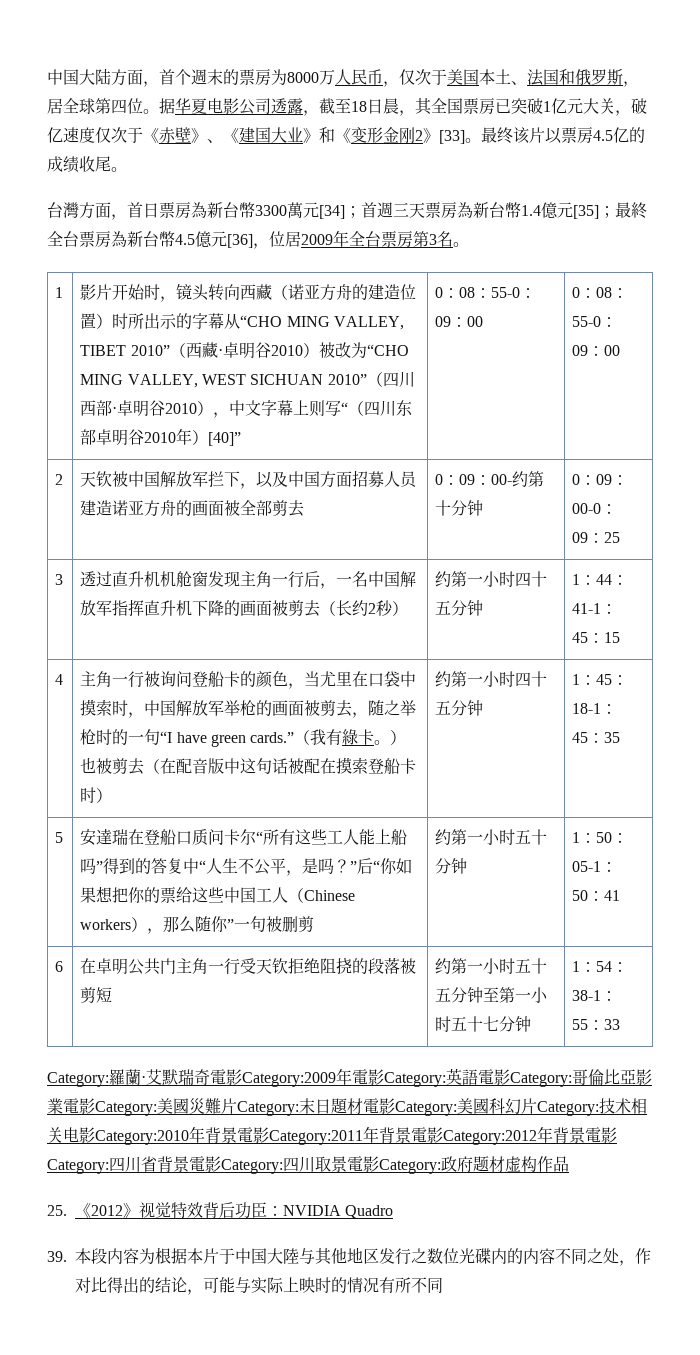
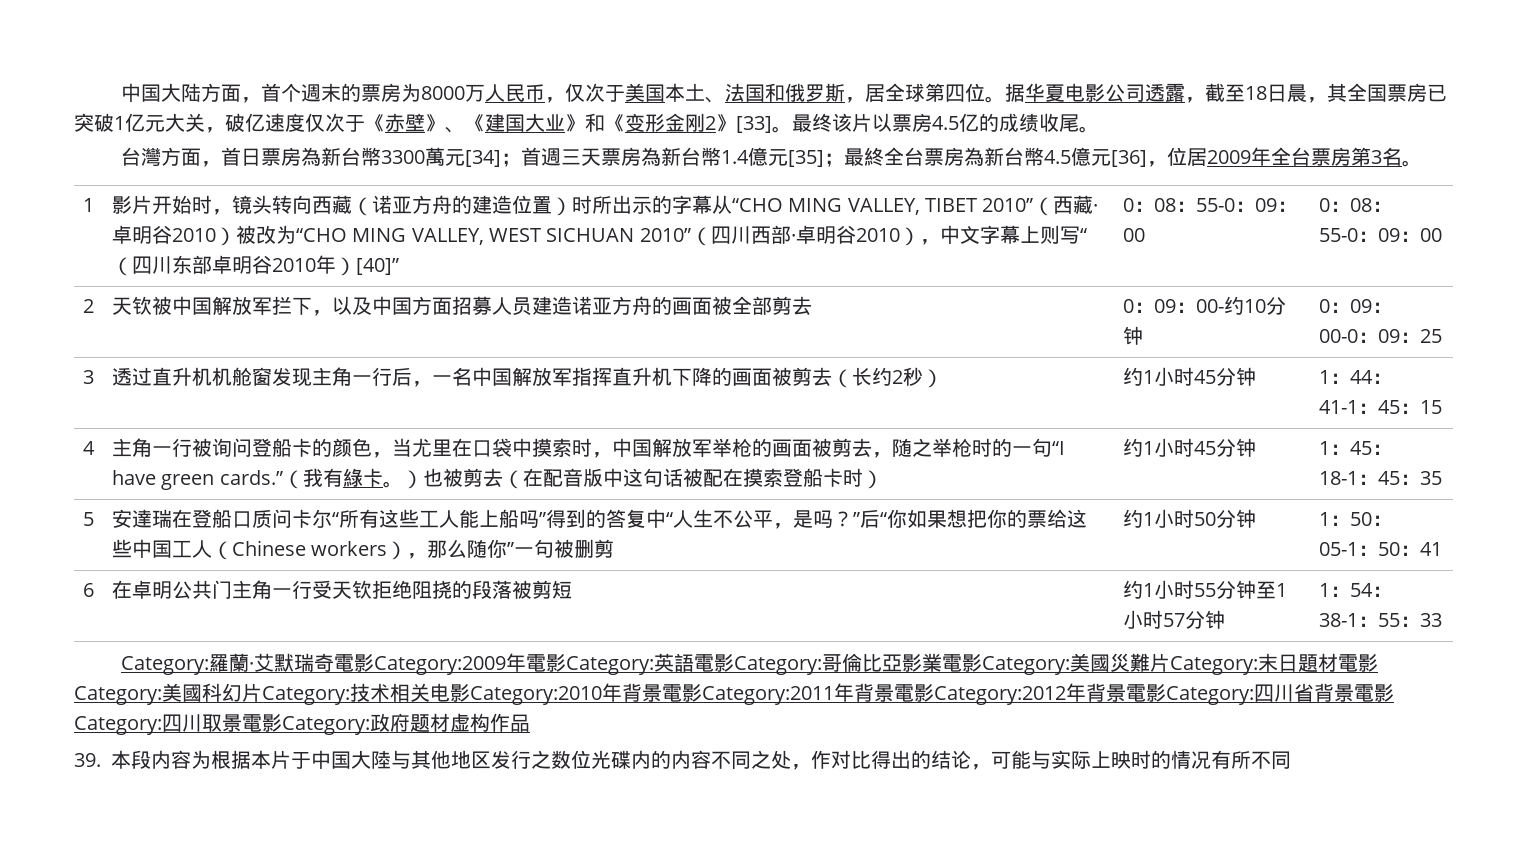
- 2 | 天钦被中国解放军拦下，以及中国方面招募人员建造诺亚方舟的画面被全部剪去 | 0：09：00-约第十分钟 | 0：09：00-0：09：25
+ 2 | 天钦被中国解放军拦下，以及中国方面招募人员建造诺亚方舟的画面被全部剪去 | 0：09：00-约10分钟 | 0：09：00-0：09：25
- 3 | 透过直升机机舱窗发现主角一行后，一名中国解放军指挥直升机下降的画面被剪去（长约2秒） | 约第一小时四十五分钟 | 1：44：41-1：45：15
+ 3 | 透过直升机机舱窗发现主角一行后，一名中国解放军指挥直升机下降的画面被剪去（长约2秒） | 约1小时45分钟 | 1：44：41-1：45：15
- （我有綠卡。）也被剪去（在配音版中这句话被配在摸索登船卡时） | 约第一小时四十五分钟
+ （我有綠卡。）也被剪去（在配音版中这句话被配在摸索登船卡时） | 约1小时45分钟
- 约第一小时五十分钟
+ 约1小时50分钟
- 6 | 在卓明公共门主角一行受天钦拒绝阻挠的段落被剪短 | 约第一小时五十五分钟至第一小时五十七分钟 | 1：54：38-1：55：33
+ 6 | 在卓明公共门主角一行受天钦拒绝阻挠的段落被剪短 | 约1小时55分钟至1小时57分钟 | 1：54：38-1：55：33
- 25.《2012》视觉特效背后功臣：NVIDIA Quadro

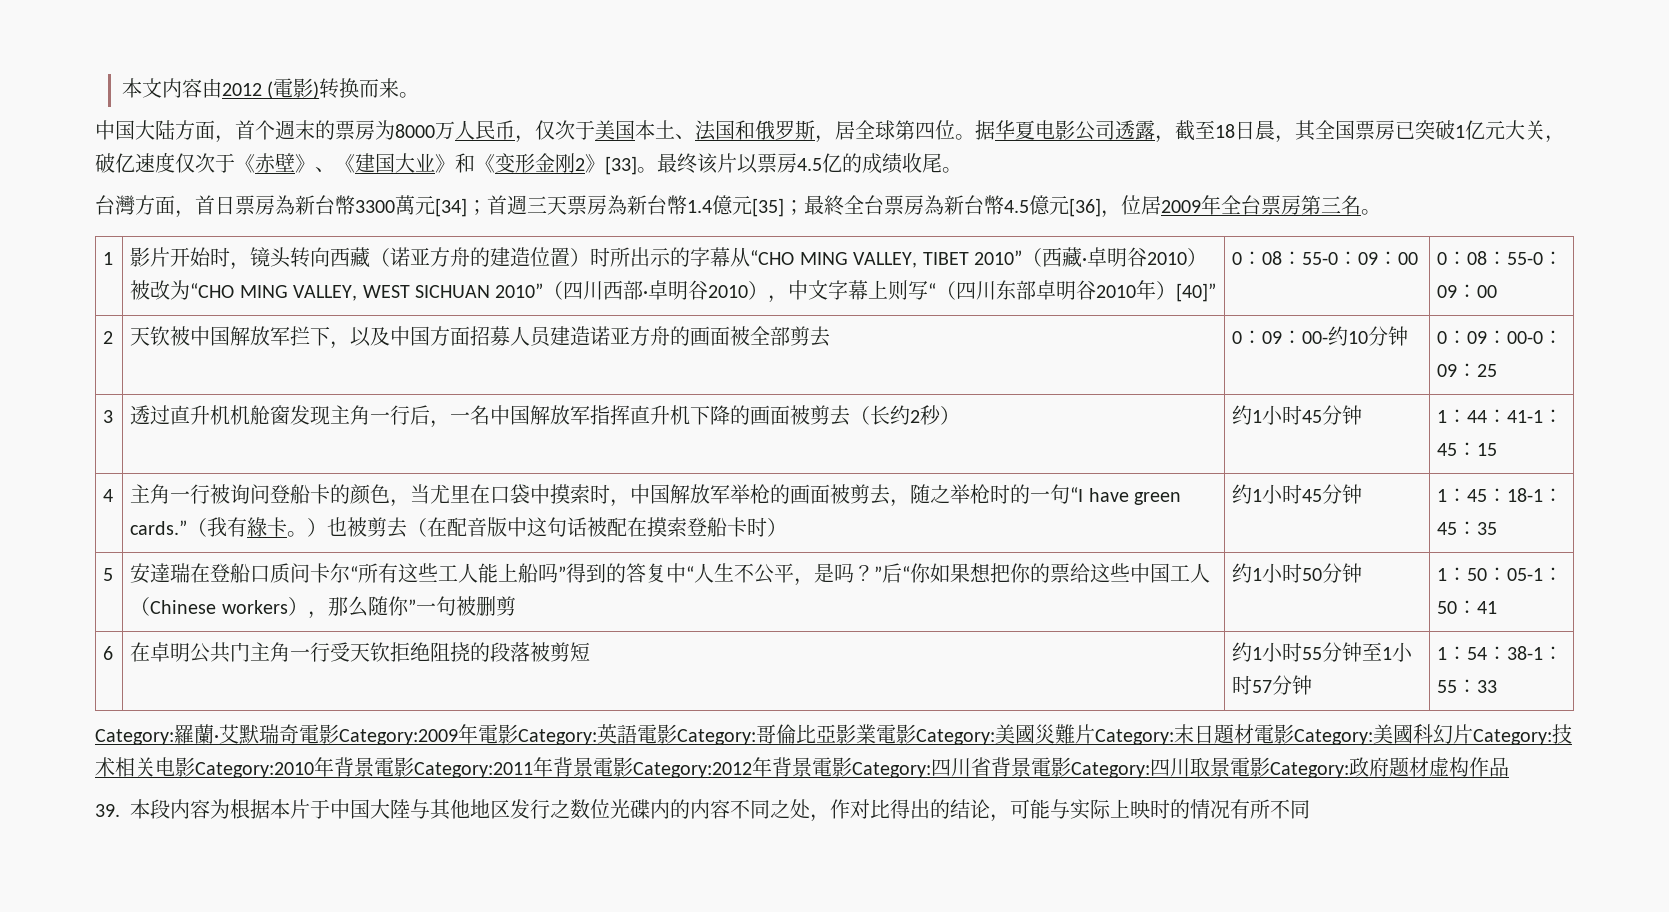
+ 本文内容由2012 (電影)转换而来。
- 台灣方面，首日票房為新台幣3300萬元[34]；首週三天票房為新台幣1.4億元[35]；最終全台票房為新台幣4.5億元[36]，位居2009年全台票房第3名。
+ 台灣方面，首日票房為新台幣3300萬元[34]；首週三天票房為新台幣1.4億元[35]；最終全台票房為新台幣4.5億元[36]，位居2009年全台票房第三名。

